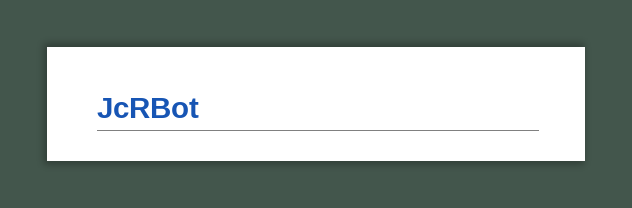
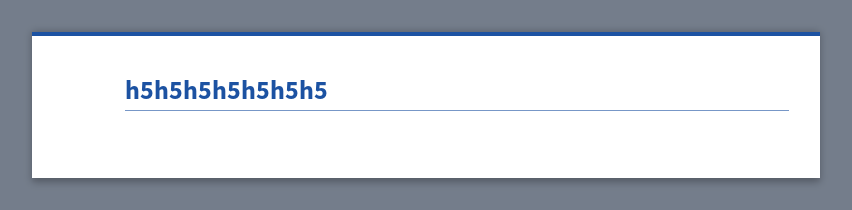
- JcRBot
+ h5h5h5h5h5h5h5

